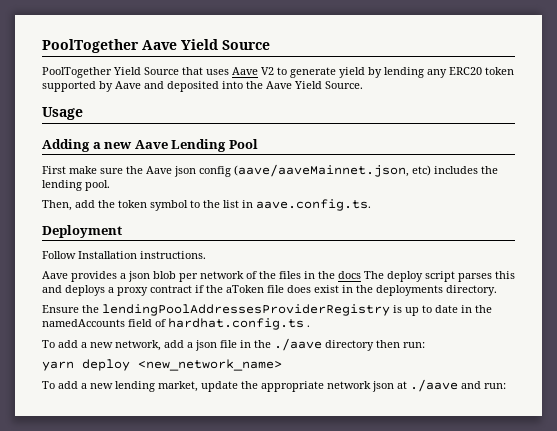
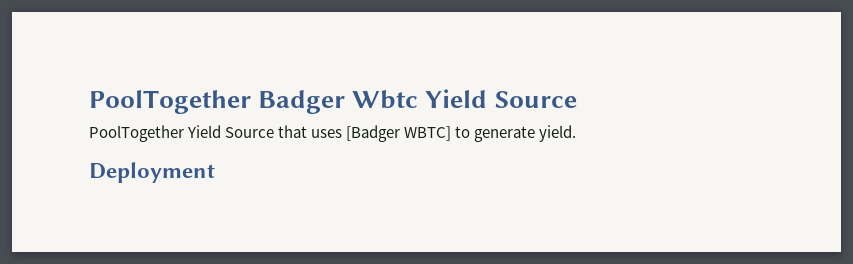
- PoolTogether Aave Yield Source
+ PoolTogether Badger Wbtc Yield Source
- PoolTogether Yield Source that uses Aave V2 to generate yield by lending any ERC20 token supported by Aave and deposited into the Aave Yield Source.
- Usage
- Adding a new Aave Lending Pool
- First make sure the Aave json config (aave/aaveMainnet.json, etc) includes the lending pool.
- Then, add the token symbol to the list in aave.config.ts.
+ PoolTogether Yield Source that uses [Badger WBTC] to generate yield.
  Deployment
- Follow Installation instructions.
- Aave provides a json blob per network of the files in the docs The deploy script parses this and deploys a proxy contract if the aToken file does exist in the deployments directory.
- Ensure the lendingPoolAddressesProviderRegistry is up to date in the namedAccounts field of hardhat.config.ts .
- To add a new network, add a json file in the ./aave directory then run:
- yarn deploy <new_network_name>
- To add a new lending market, update the appropriate network json at ./aave and run:

